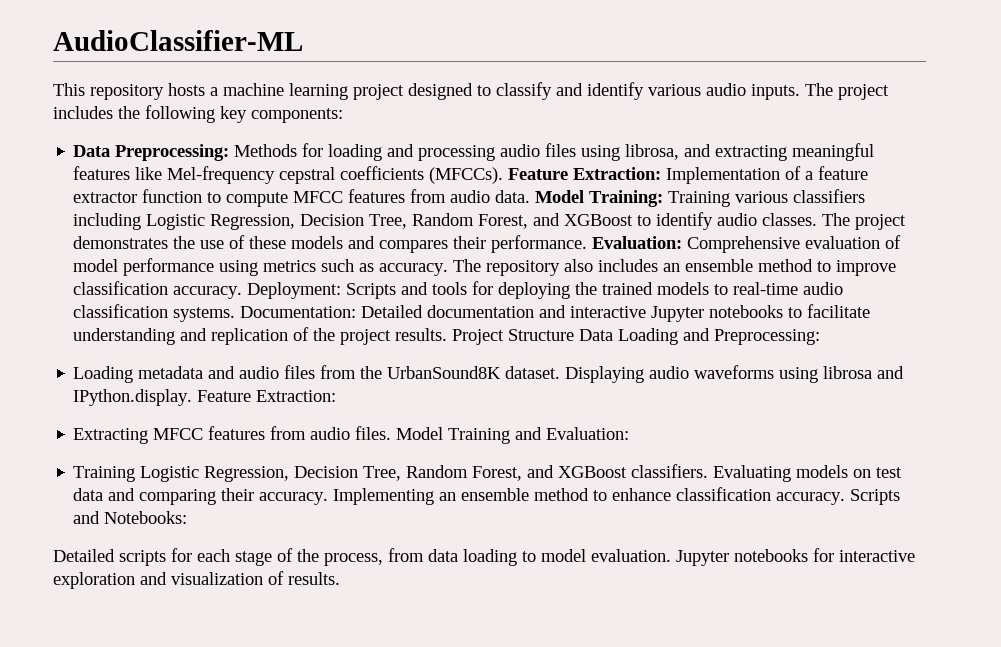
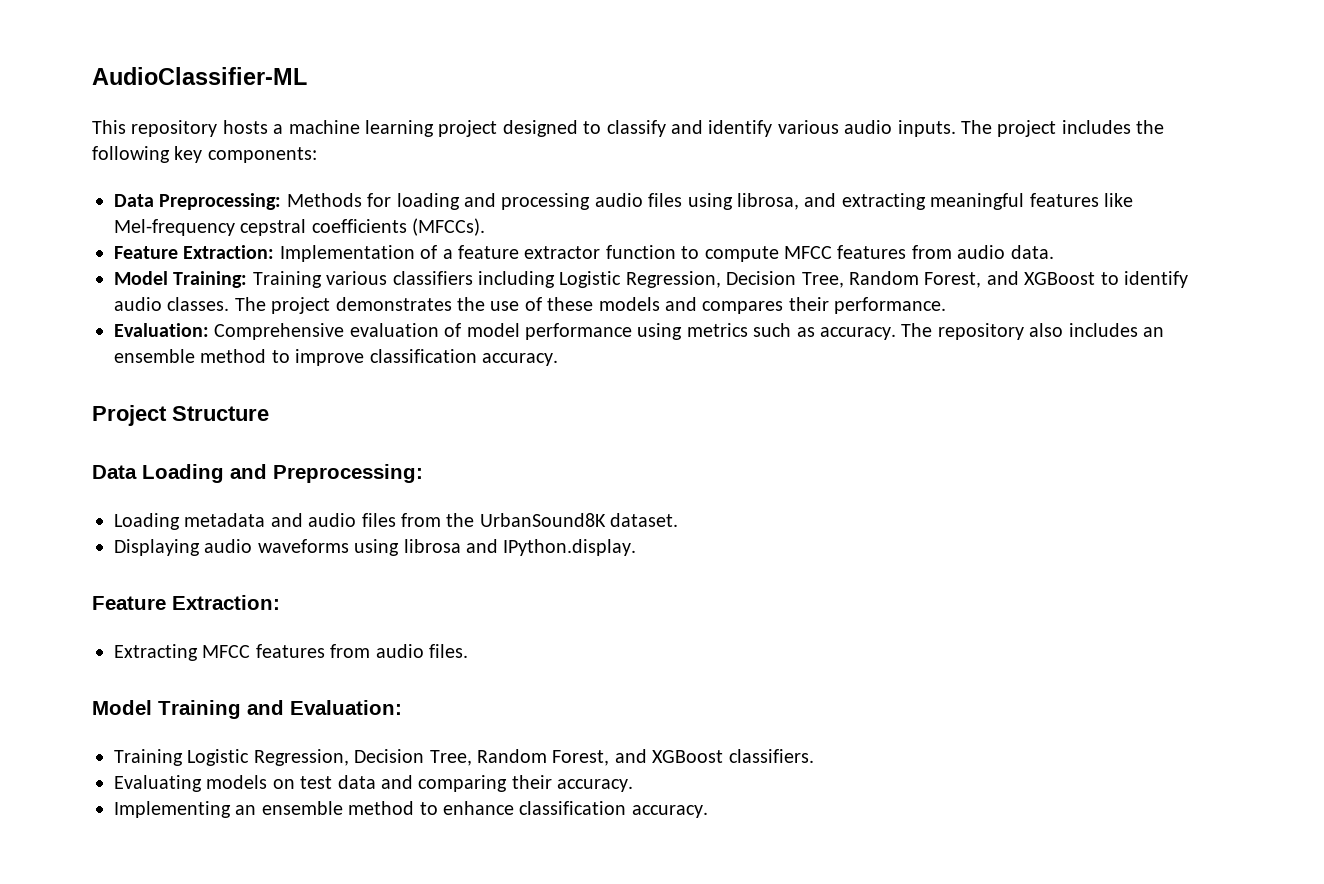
- Data Preprocessing: Methods for loading and processing audio files using librosa, and extracting meaningful features like Mel-frequency cepstral coefficients (MFCCs). Feature Extraction: Implementation of a feature extractor function to compute MFCC features from audio data. Model Training: Training various classifiers including Logistic Regression, Decision Tree, Random Forest, and XGBoost to identify audio classes.
+ Data Preprocessing: Methods for loading and processing audio files using librosa, and extracting meaningful features like Mel-frequency cepstral coefficients (MFCCs).
+ Feature Extraction: Implementation of a feature extractor function to compute MFCC features from audio data.
+ Model Training: Training various classifiers including Logistic Regression, Decision Tree, Random Forest, and XGBoost to identify audio classes.
- The project demonstrates the use of these models and compares their performance. Evaluation: Comprehensive evaluation of model performance using metrics such as accuracy.
+ The project demonstrates the use of these models and compares their performance.
+ Evaluation: Comprehensive evaluation of model performance using metrics such as accuracy.
- The repository also includes an ensemble method to improve classification accuracy. Deployment: Scripts and tools for deploying the trained models to real-time audio classification systems. Documentation: Detailed documentation and interactive Jupyter notebooks to facilitate understanding and replication of the project results. Project Structure Data Loading and Preprocessing:
+ The repository also includes an ensemble method to improve classification accuracy.
+ Project Structure
+ Data Loading and Preprocessing:
- Loading metadata and audio files from the UrbanSound8K dataset. Displaying audio waveforms using librosa and IPython.display. Feature Extraction:
+ Loading metadata and audio files from the UrbanSound8K dataset.
+ Displaying audio waveforms using librosa and IPython.display.
+ Feature Extraction:
- Extracting MFCC features from audio files. Model Training and Evaluation:
+ Extracting MFCC features from audio files.
+ Model Training and Evaluation:
- Training Logistic Regression, Decision Tree, Random Forest, and XGBoost classifiers. Evaluating models on test data and comparing their accuracy. Implementing an ensemble method to enhance classification accuracy. Scripts and Notebooks:
- Detailed scripts for each stage of the process, from data loading to model evaluation. Jupyter notebooks for interactive exploration and visualization of results.
+ Training Logistic Regression, Decision Tree, Random Forest, and XGBoost classifiers.
+ Evaluating models on test data and comparing their accuracy.
+ Implementing an ensemble method to enhance classification accuracy.

